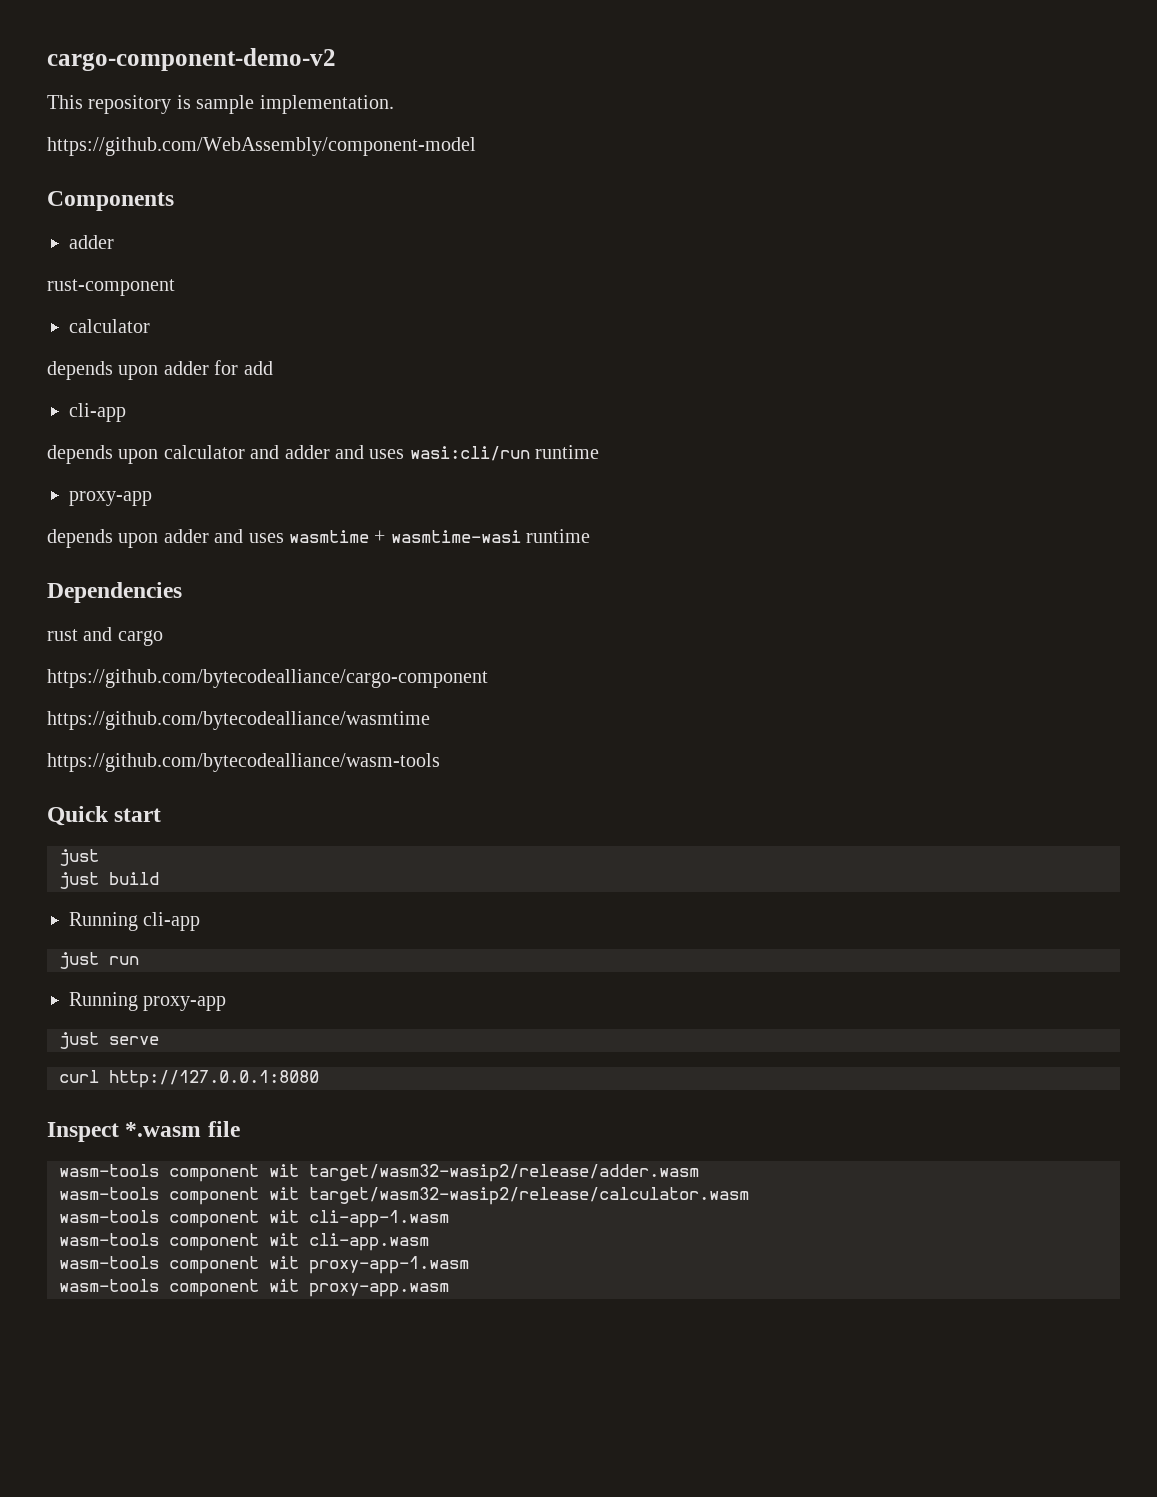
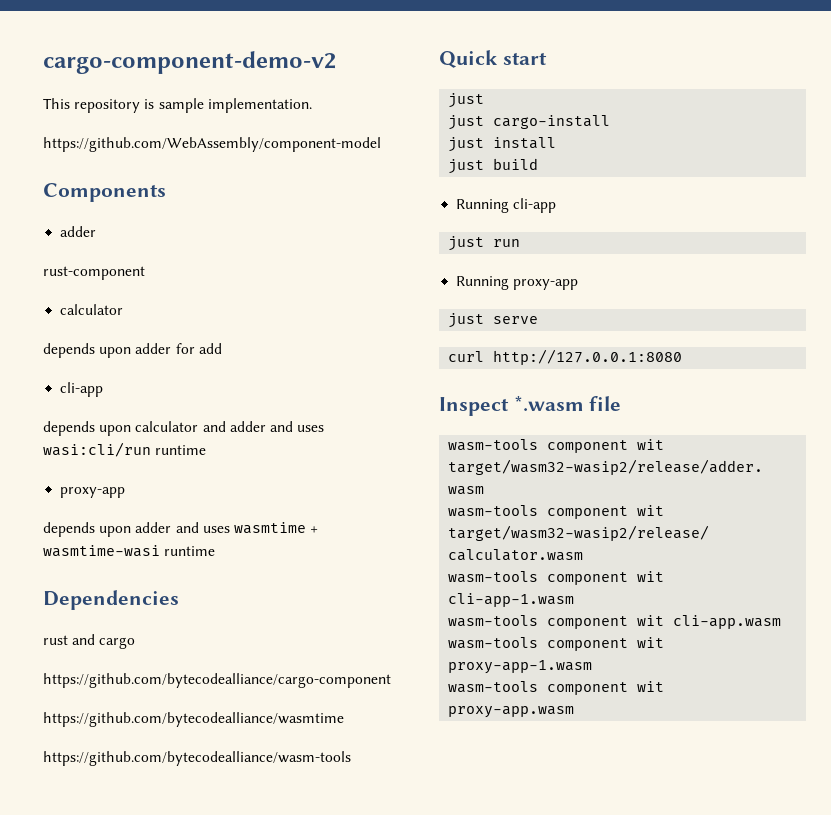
+ just cargo-install
+ just install

